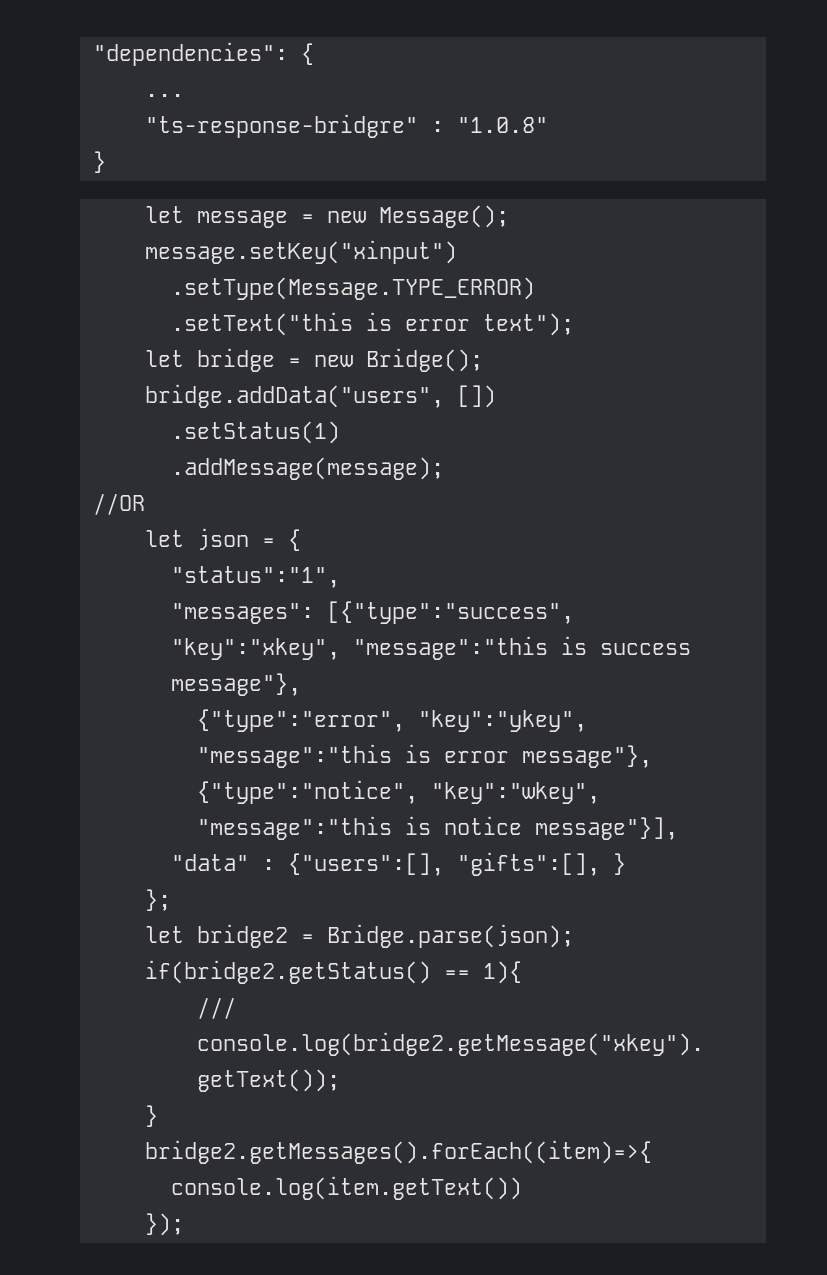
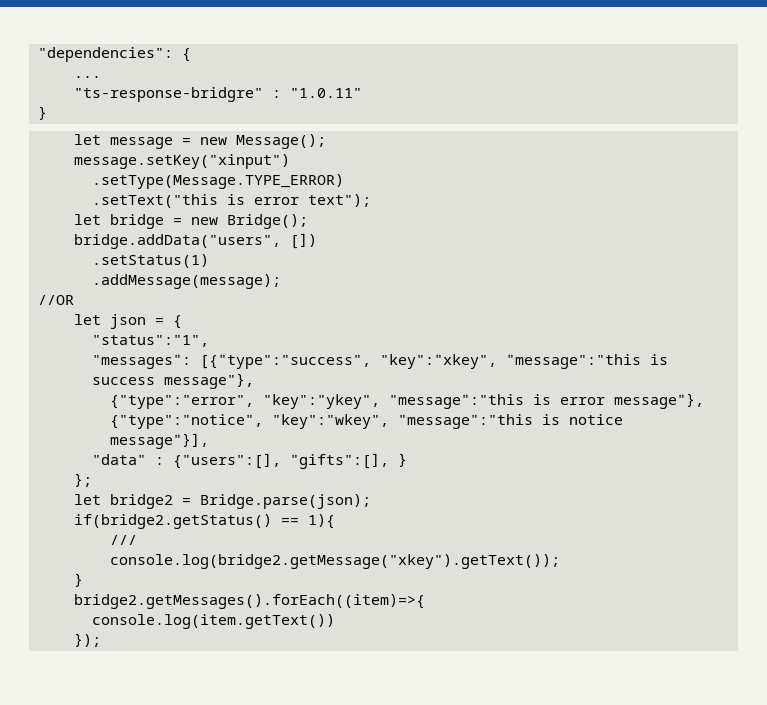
- "ts-response-bridgre" : "1.0.8"
+ "ts-response-bridgre" : "1.0.11"

